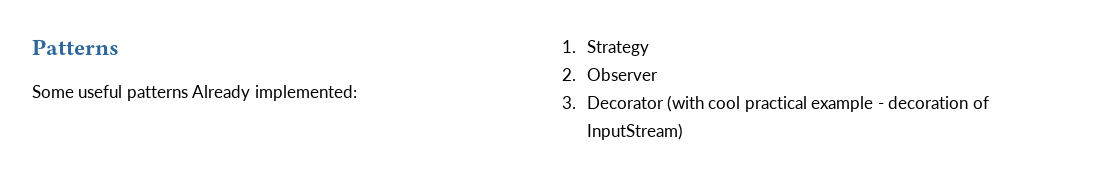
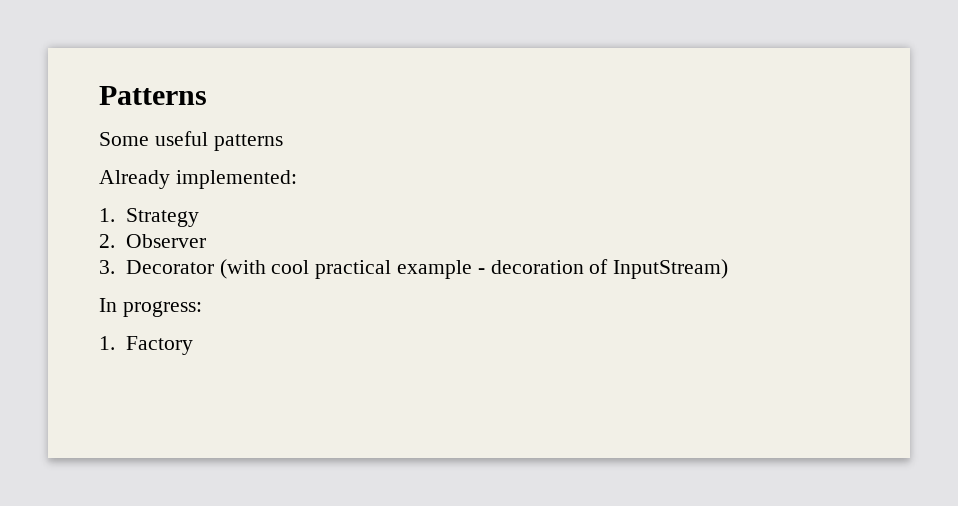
- Some useful patterns Already implemented:
+ Some useful patterns
+ Already implemented:
+ In progress:
+ 1. Factory

